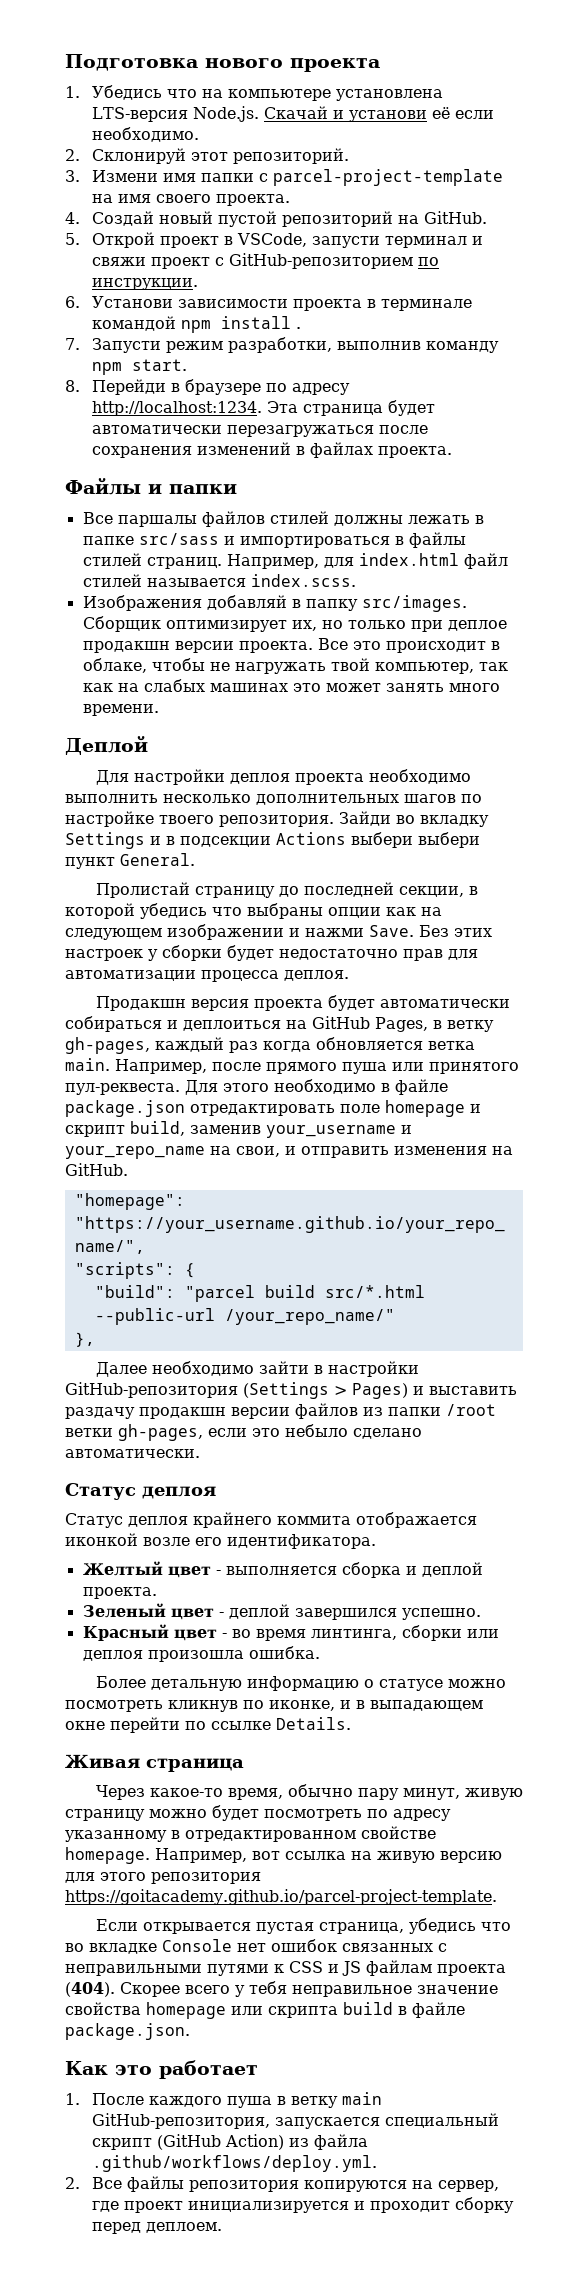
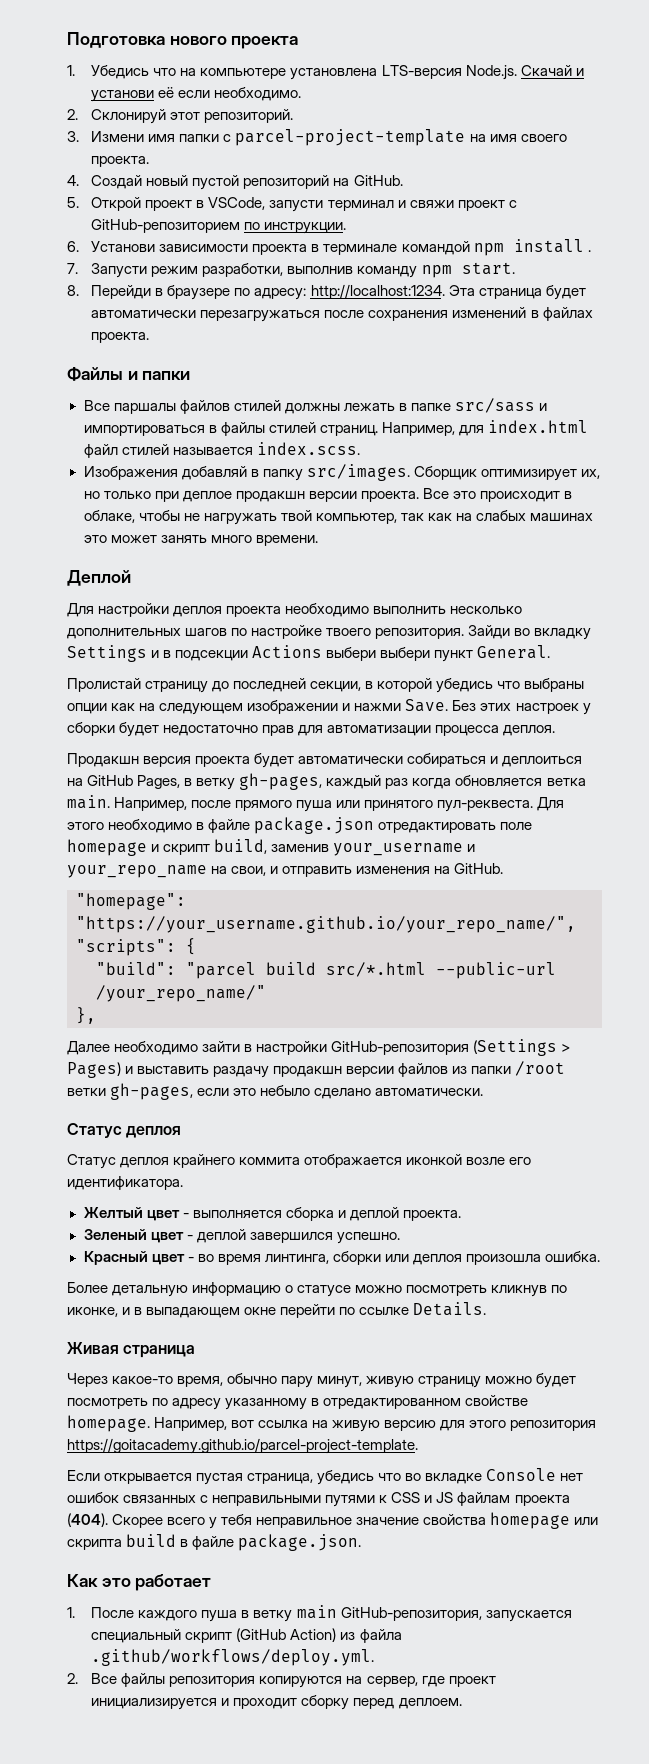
- 8. Перейди в браузере по адресу http://localhost:1234.
+ 8. Перейди в браузере по адресу: http://localhost:1234.

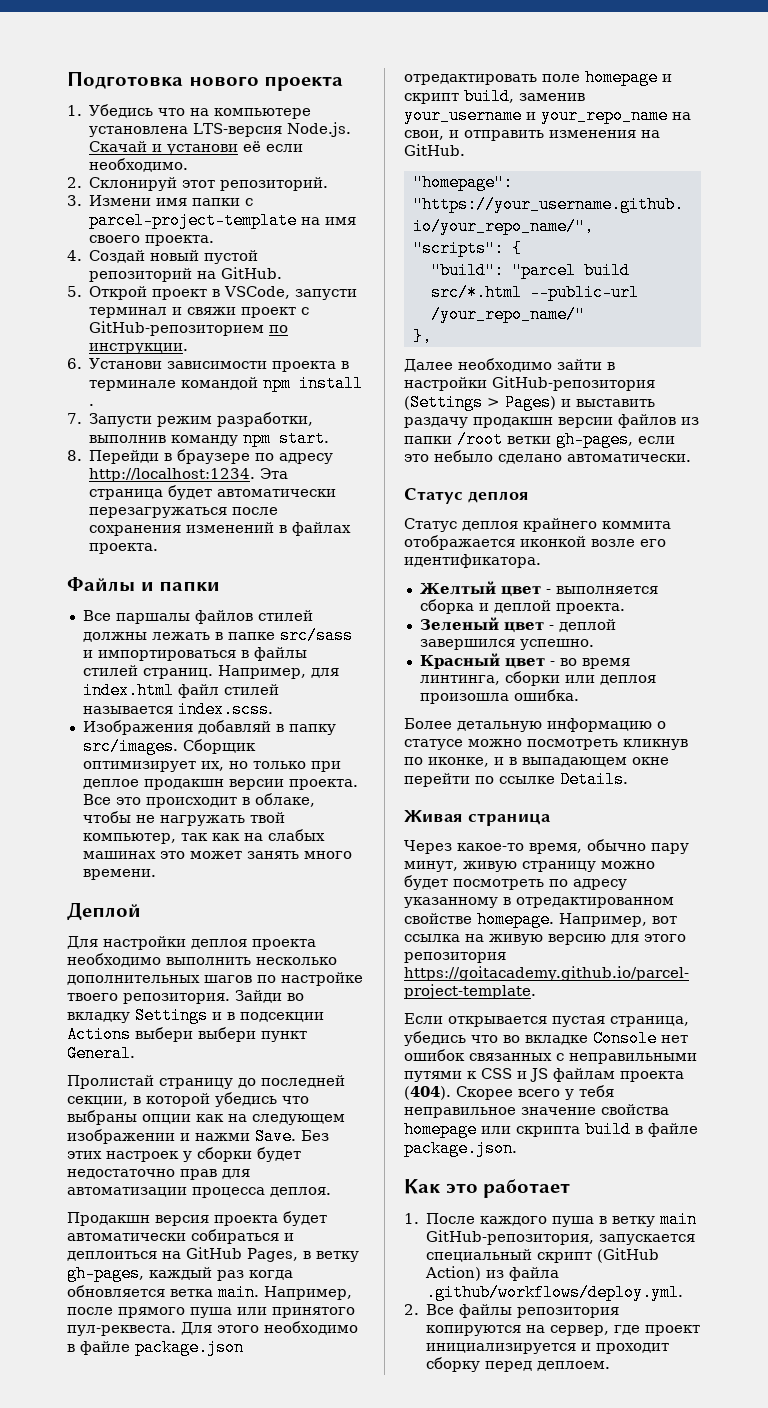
- 8. Перейди в браузере по адресу: http://localhost:1234.
+ 8. Перейди в браузере по адресу http://localhost:1234.

